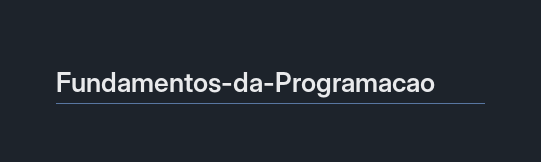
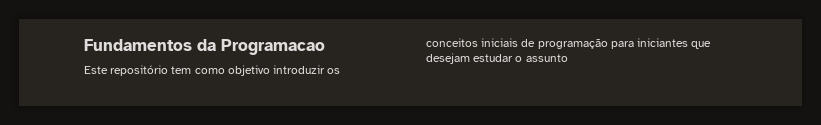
- Fundamentos-da-Programacao
+ Fundamentos da Programacao
+ Este repositório tem como objetivo introduzir os conceitos iniciais de programação para iniciantes que desejam estudar o assunto

